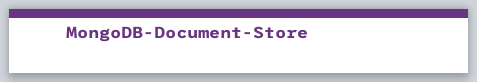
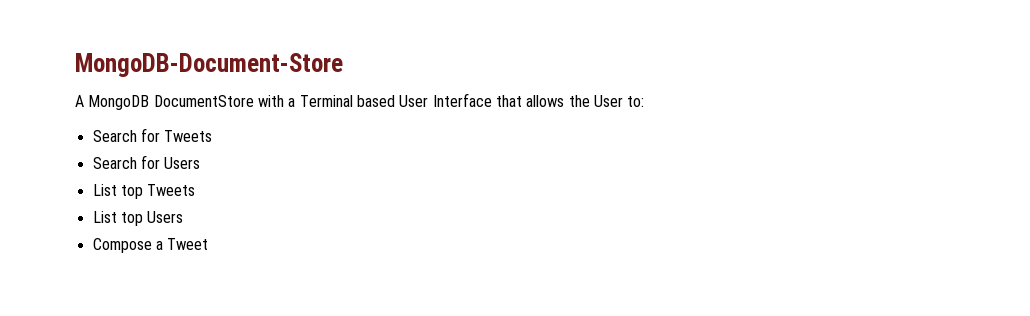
+ A MongoDB DocumentStore with a Terminal based User Interface that allows the User to:
+ Search for Tweets
+ Search for Users
+ List top Tweets
+ List top Users
+ Compose a Tweet

